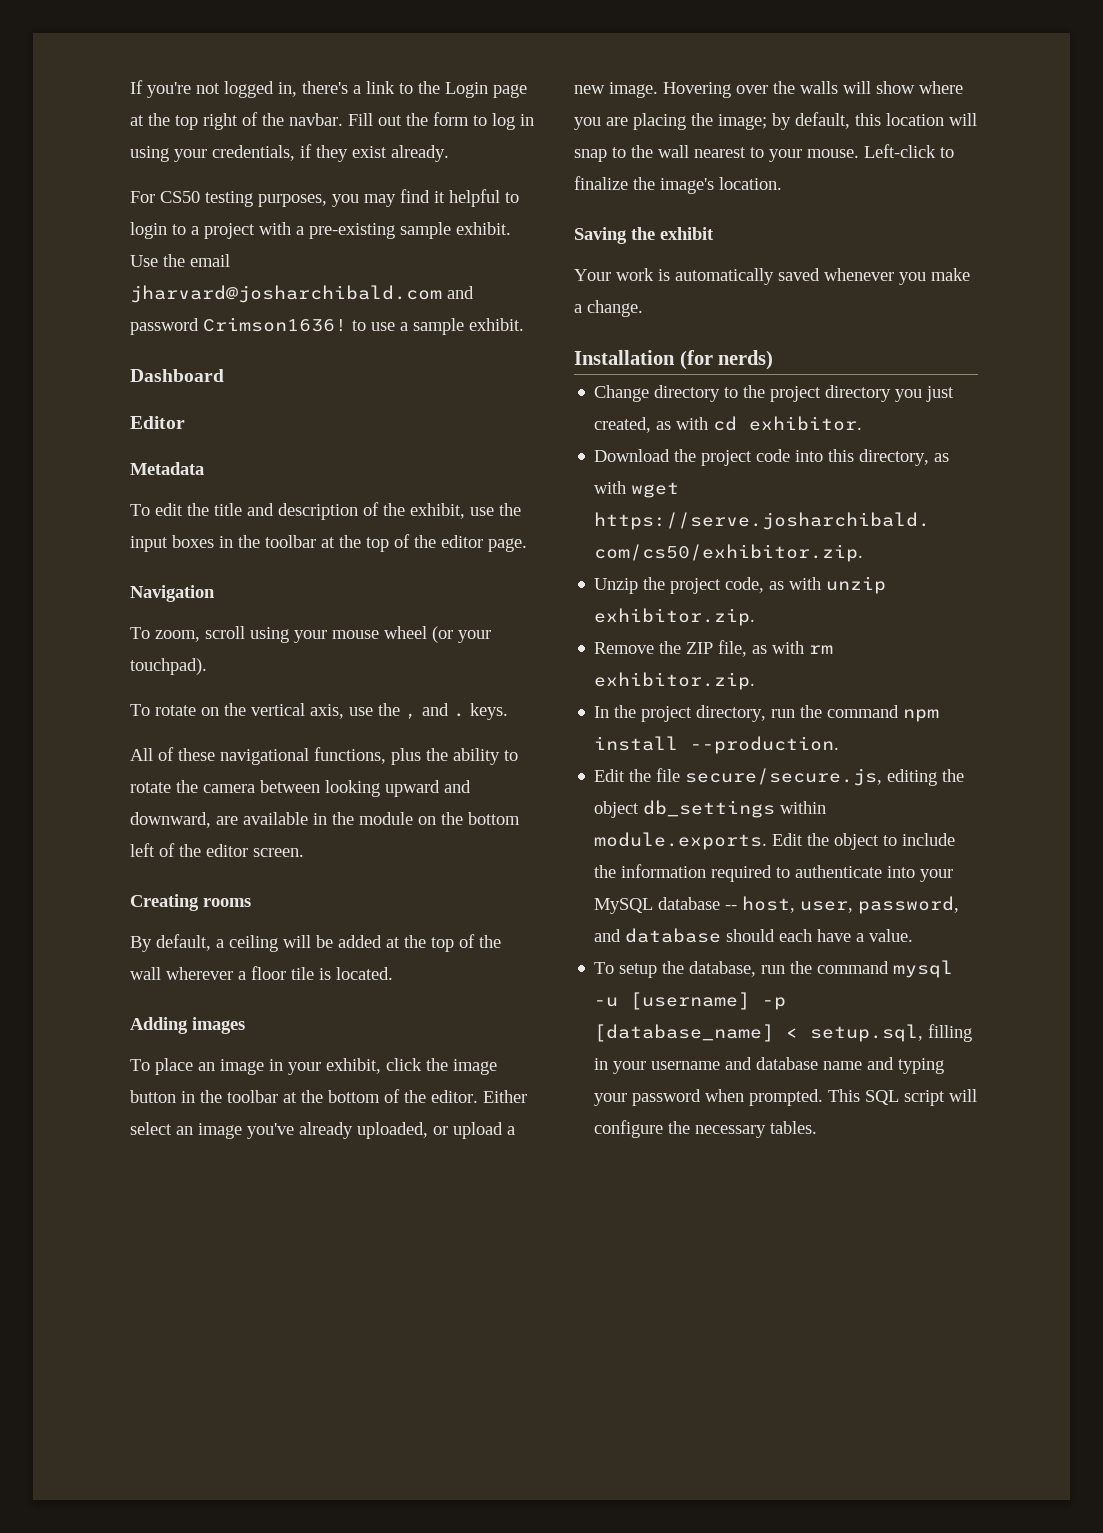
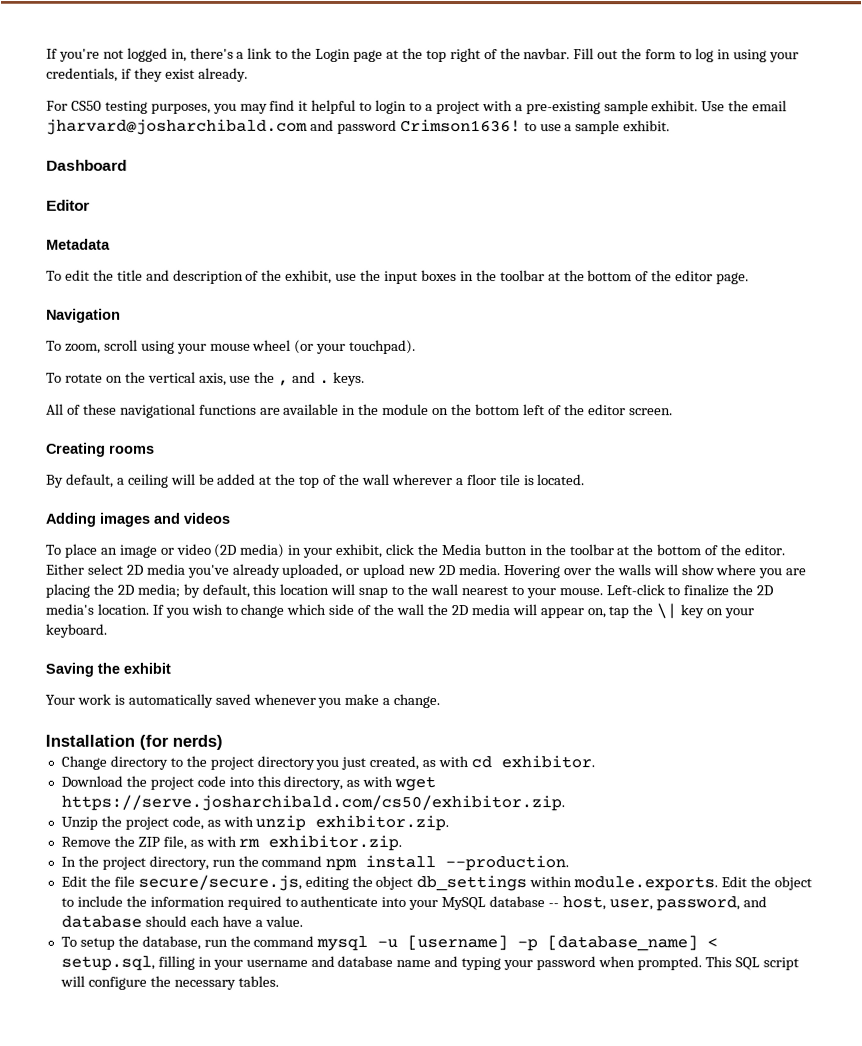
- To edit the title and description of the exhibit, use the input boxes in the toolbar at the top of the editor page.
+ To edit the title and description of the exhibit, use the input boxes in the toolbar at the bottom of the editor page.
- All of these navigational functions, plus the ability to rotate the camera between looking upward and downward, are available in the module on the bottom left of the editor screen.
+ All of these navigational functions are available in the module on the bottom left of the editor screen.
- Adding images
+ Adding images and videos
- To place an image in your exhibit, click the image button in the toolbar at the bottom of the editor.
+ To place an image or video (2D media) in your exhibit, click the Media button in the toolbar at the bottom of the editor.
- Either select an image you've already uploaded, or upload a new image.
+ Either select 2D media you've already uploaded, or upload new 2D media.
- Hovering over the walls will show where you are placing the image; by default, this location will snap to the wall nearest to your mouse.
+ Hovering over the walls will show where you are placing the 2D media; by default, this location will snap to the wall nearest to your mouse.
- Left-click to finalize the image's location.
+ Left-click to finalize the 2D media's location. If you wish to change which side of the wall the 2D media will appear on, tap the \| key on your keyboard.

